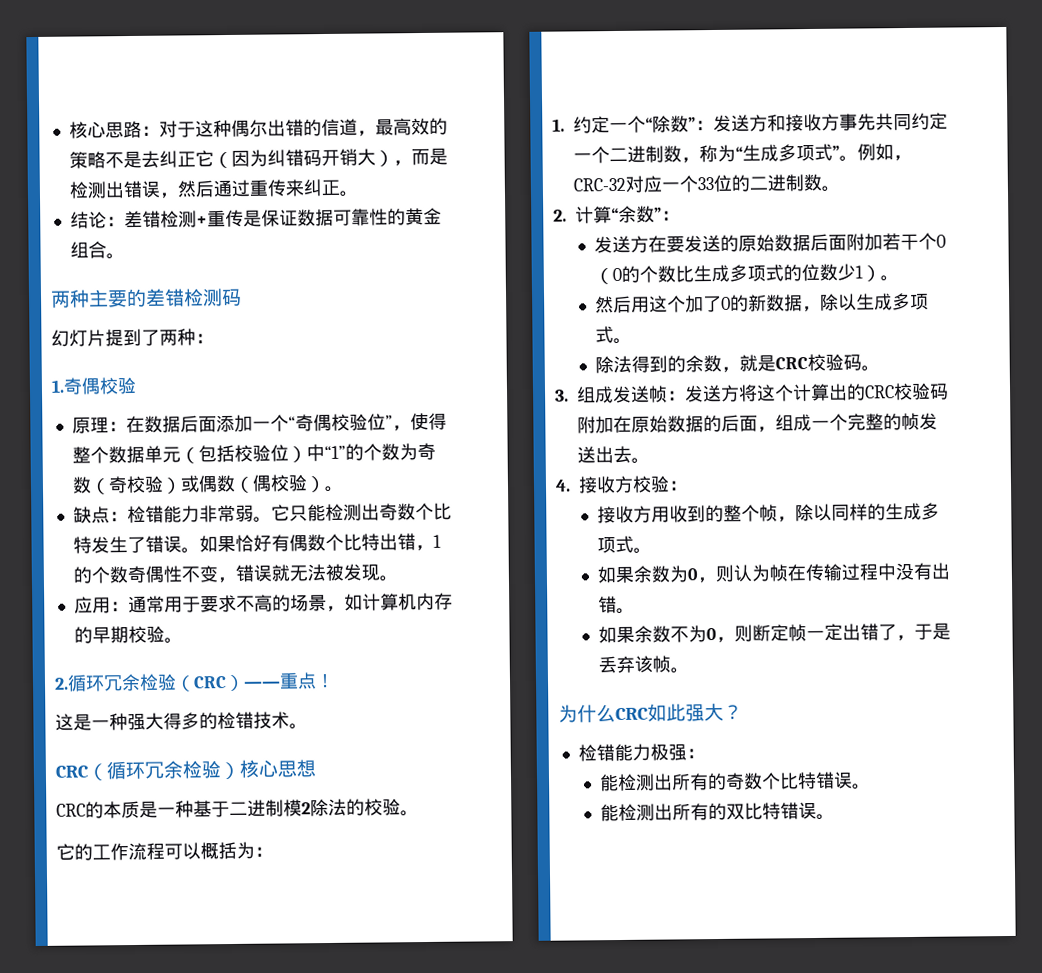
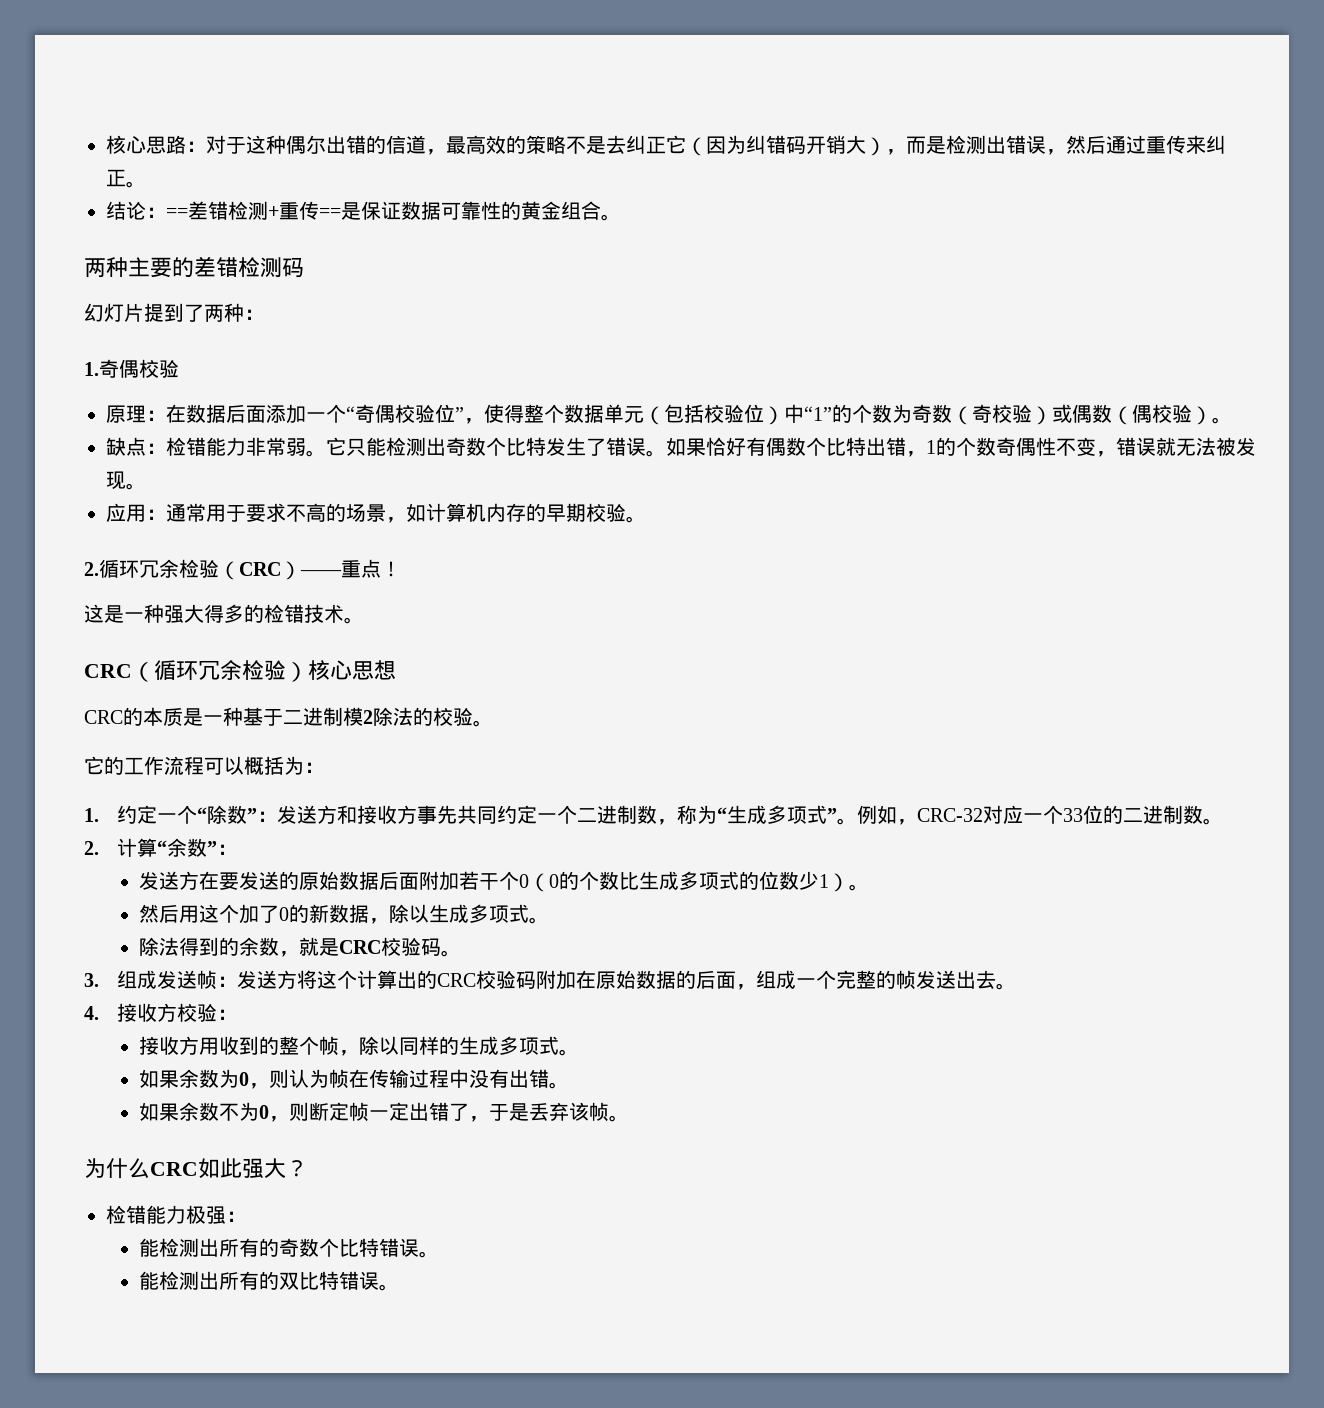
- 结论：差错检测+重传是保证数据可靠性的黄金组合。
+ 结论：==差错检测+重传==是保证数据可靠性的黄金组合。

